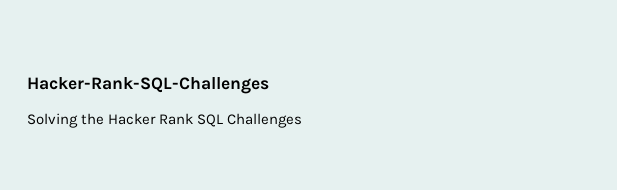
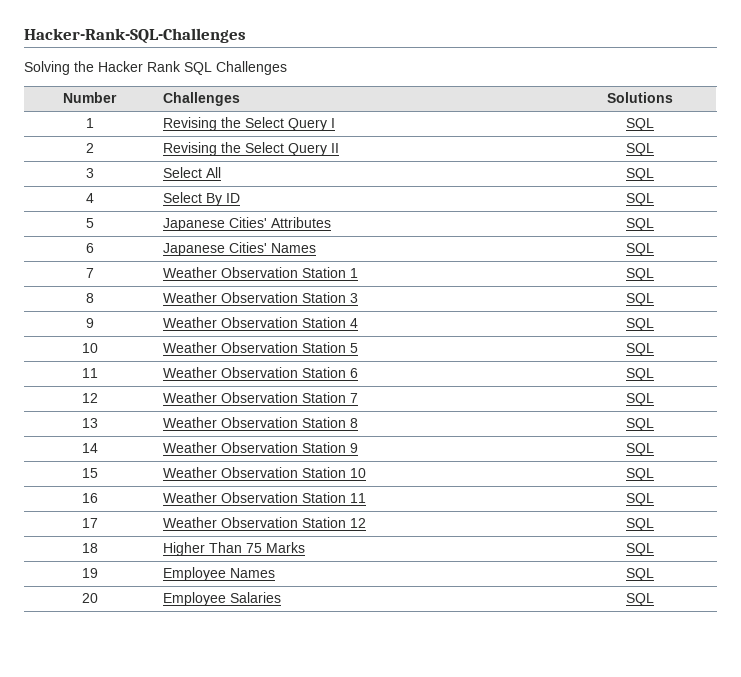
+ Number | Challenges | Solutions
+ 1 | Revising the Select Query I | SQL
+ 2 | Revising the Select Query II | SQL
+ 3 | Select All | SQL
+ 4 | Select By ID | SQL
+ 5 | Japanese Cities' Attributes | SQL
+ 6 | Japanese Cities' Names | SQL
+ 7 | Weather Observation Station 1 | SQL
+ 8 | Weather Observation Station 3 | SQL
+ 9 | Weather Observation Station 4 | SQL
+ 10 | Weather Observation Station 5 | SQL
+ 11 | Weather Observation Station 6 | SQL
+ 12 | Weather Observation Station 7 | SQL
+ 13 | Weather Observation Station 8 | SQL
+ 14 | Weather Observation Station 9 | SQL
+ 15 | Weather Observation Station 10 | SQL
+ 16 | Weather Observation Station 11 | SQL
+ 17 | Weather Observation Station 12 | SQL
+ 18 | Higher Than 75 Marks | SQL
+ 19 | Employee Names | SQL
+ 20 | Employee Salaries | SQL

